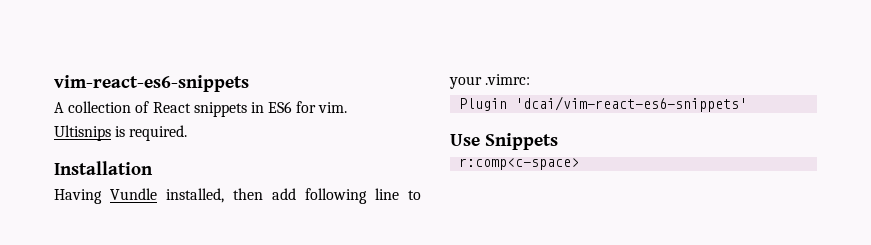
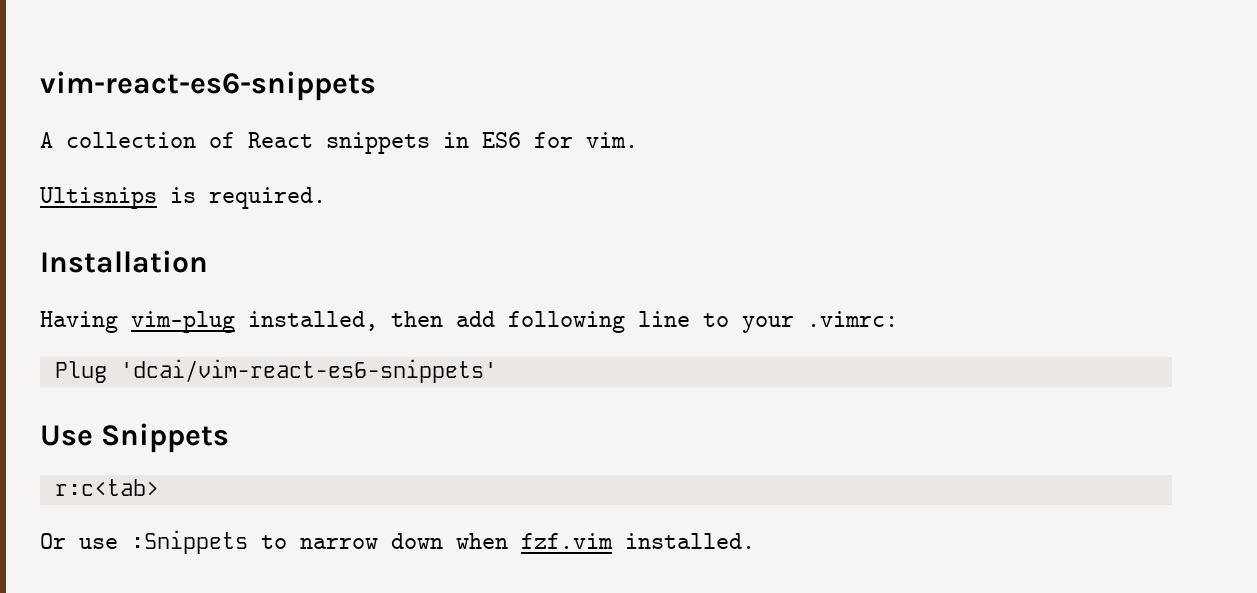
- Having Vundle installed, then add following line to your .vimrc:
+ Having vim-plug installed, then add following line to your .vimrc:
- Plugin 'dcai/vim-react-es6-snippets'
+ Plug 'dcai/vim-react-es6-snippets'
- r:comp<c-space>
+ r:c<tab>
+ Or use :Snippets to narrow down when fzf.vim installed.

